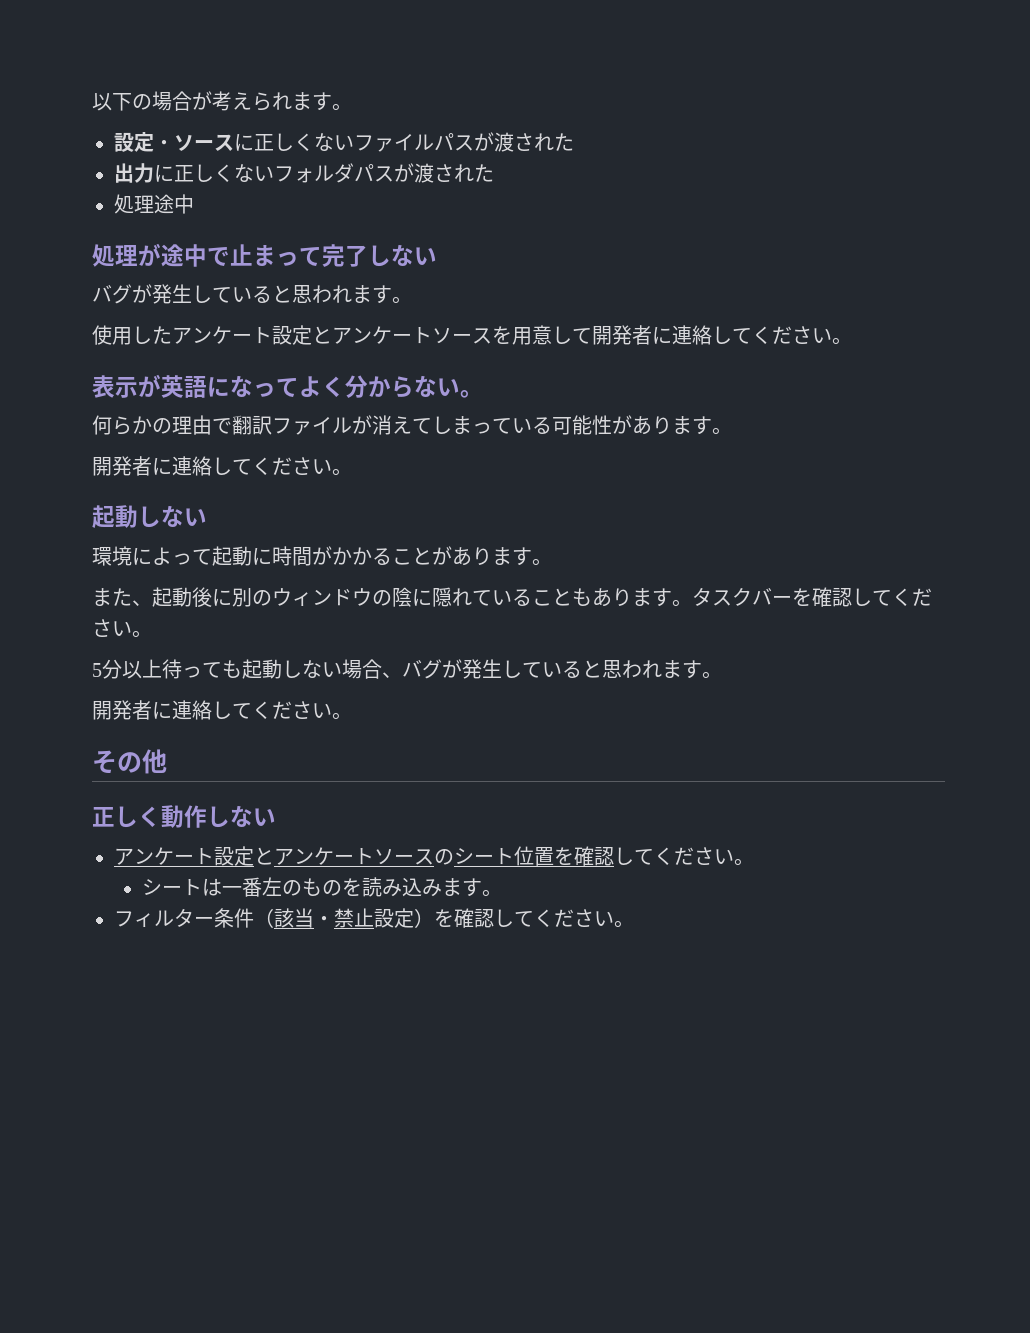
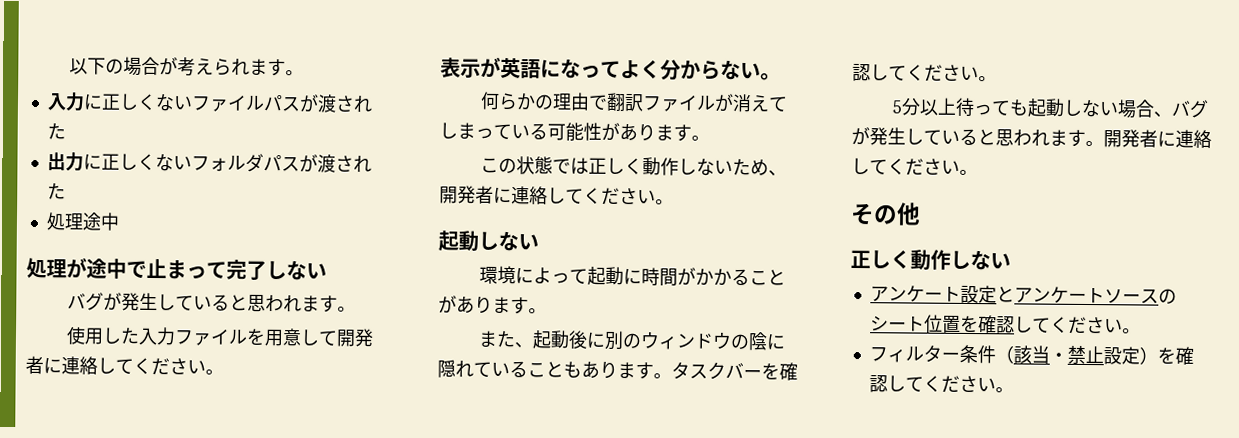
- 設定・ソースに正しくないファイルパスが渡された
+ 入力に正しくないファイルパスが渡された
- 使用したアンケート設定とアンケートソースを用意して開発者に連絡してください。
+ 使用した入力ファイルを用意して開発者に連絡してください。
  何らかの理由で翻訳ファイルが消えてしまっている可能性があります。
- 開発者に連絡してください。
+ この状態では正しく動作しないため、開発者に連絡してください。
- 5分以上待っても起動しない場合、バグが発生していると思われます。
- 開発者に連絡してください。
+ 5分以上待っても起動しない場合、バグが発生していると思われます。開発者に連絡してください。
- シートは一番左のものを読み込みます。

